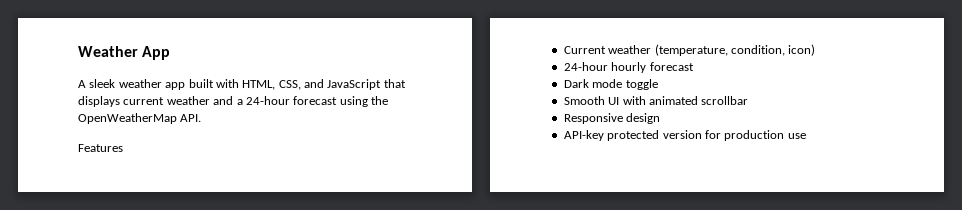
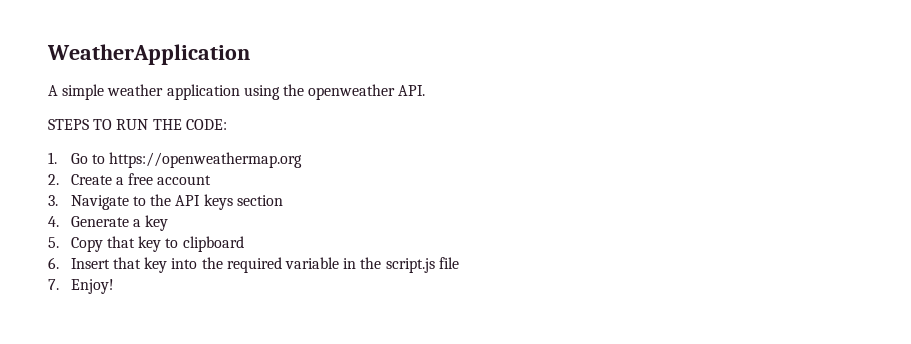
- Weather App
+ WeatherApplication
- A sleek weather app built with HTML, CSS, and JavaScript that displays current weather and a 24-hour forecast using the OpenWeatherMap API.
+ A simple weather application using the openweather API.
- Features
- Current weather (temperature, condition, icon)
- 24-hour hourly forecast
- Dark mode toggle
- Smooth UI with animated scrollbar
- Responsive design
- API-key protected version for production use
+ STEPS TO RUN THE CODE:
+ 1. Go to https://openweathermap.org
+ 2. Create a free account
+ 3. Navigate to the API keys section
+ 4. Generate a key
+ 5. Copy that key to clipboard
+ 6. Insert that key into the required variable in the script.js file
+ 7. Enjoy!

